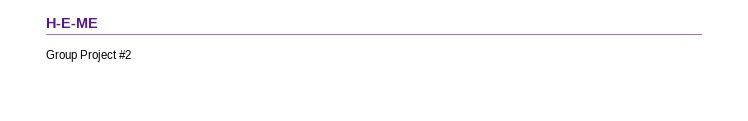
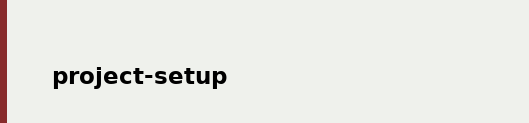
- H-E-ME
- Group Project #2
+ project-setup

